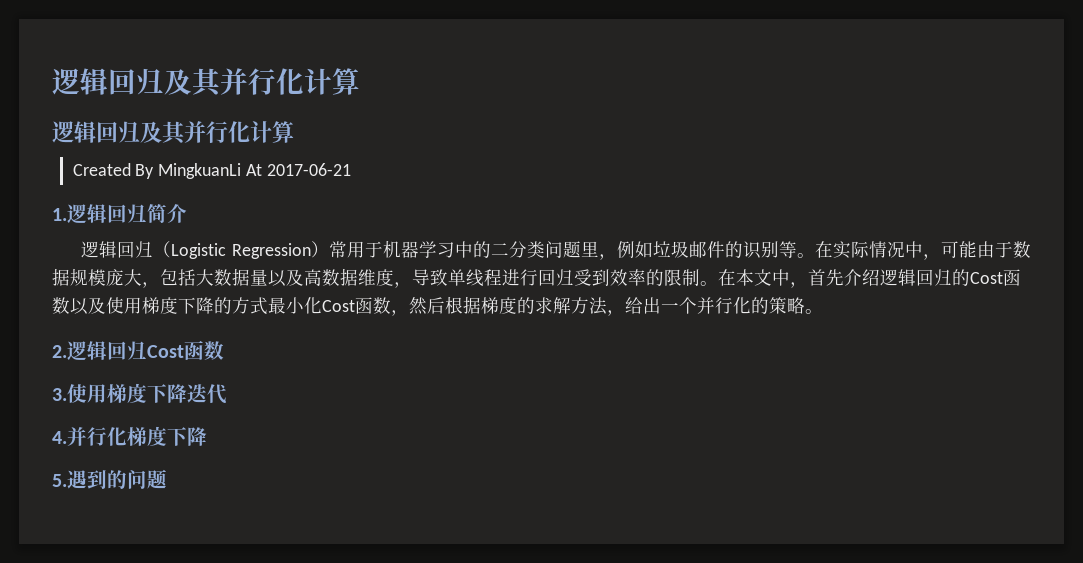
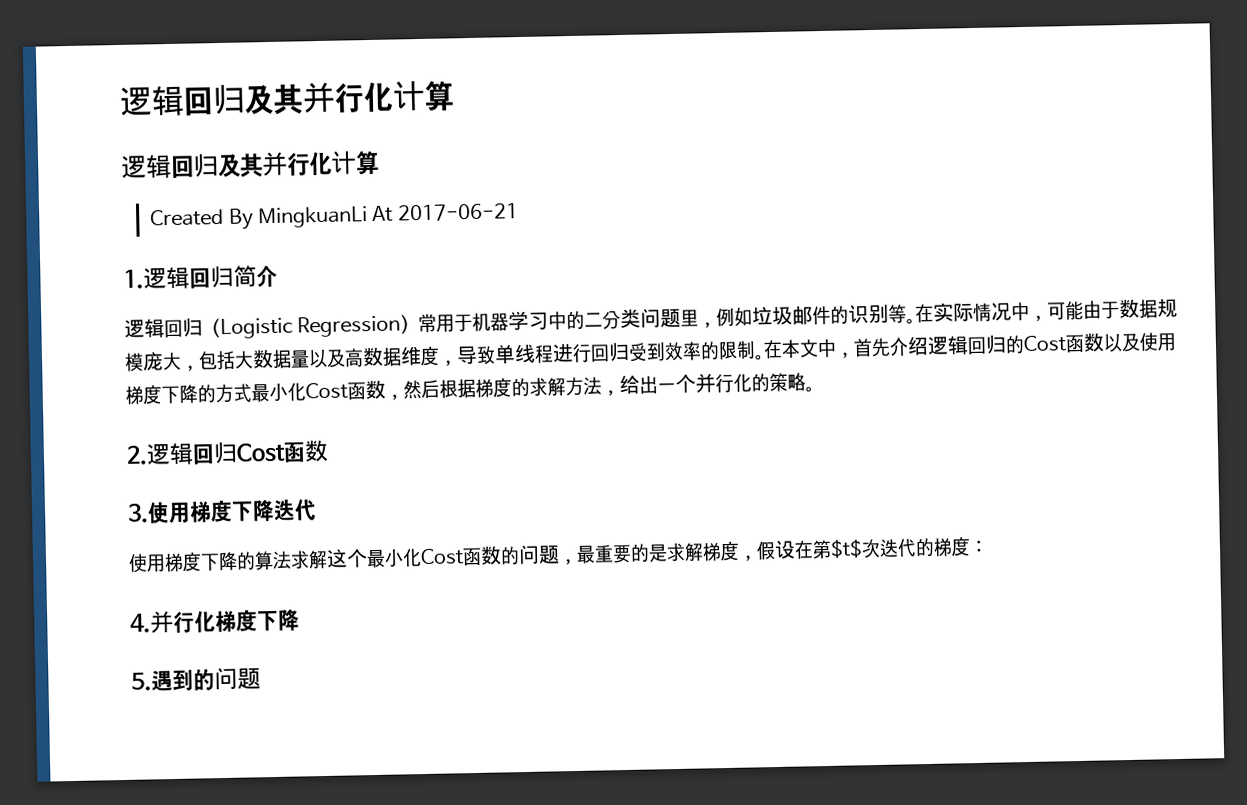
+ 使用梯度下降的算法求解这个最小化Cost函数的问题，最重要的是求解梯度，假设在第$t$次迭代的梯度：

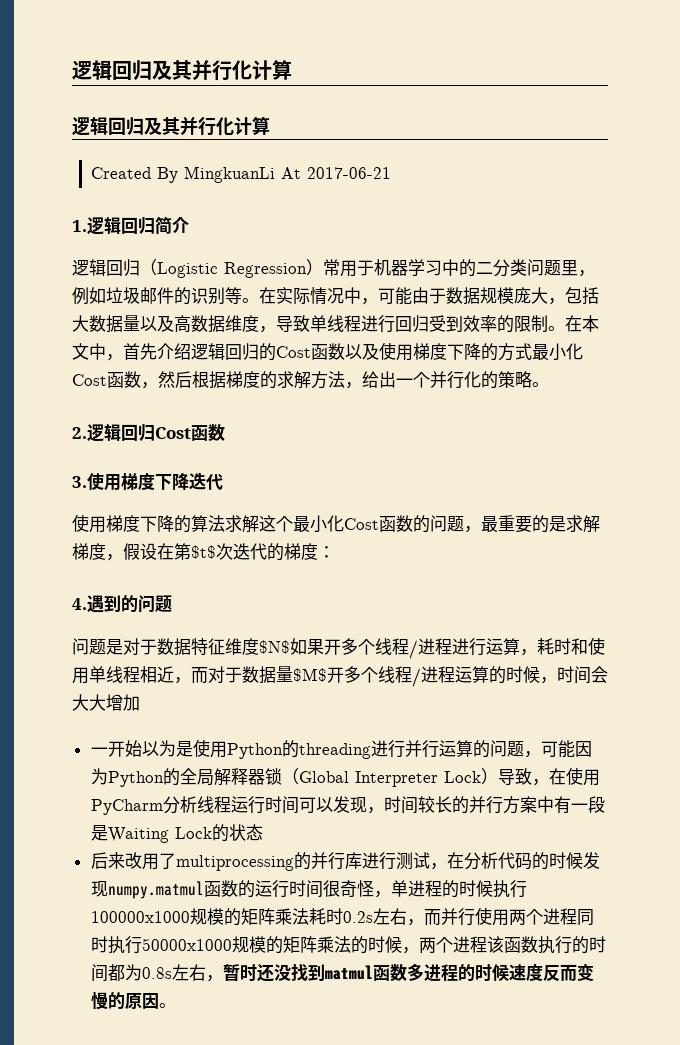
- 4.并行化梯度下降
- 5.遇到的问题
+ 4.遇到的问题
+ 问题是对于数据特征维度$N$如果开多个线程/进程进行运算，耗时和使用单线程相近，而对于数据量$M$开多个线程/进程运算的时候，时间会大大增加
+ 一开始以为是使用Python的threading进行并行运算的问题，可能因为Python的全局解释器锁（Global Interpreter Lock）导致，在使用PyCharm分析线程运行时间可以发现，时间较长的并行方案中有一段是Waiting Lock的状态
+ 后来改用了multiprocessing的并行库进行测试，在分析代码的时候发现numpy.matmul函数的运行时间很奇怪，单进程的时候执行100000x1000规模的矩阵乘法耗时0.2s左右，而并行使用两个进程同时执行50000x1000规模的矩阵乘法的时候，两个进程该函数执行的时间都为0.8s左右，暂时还没找到matmul函数多进程的时候速度反而变慢的原因。

